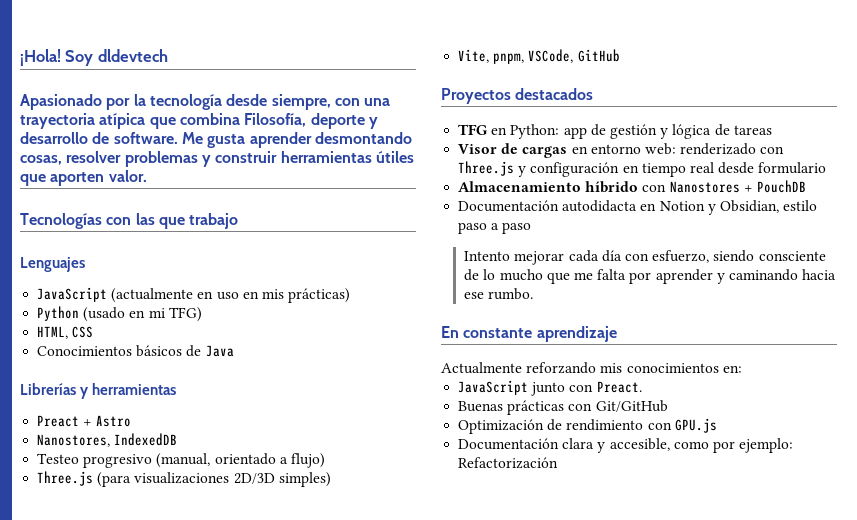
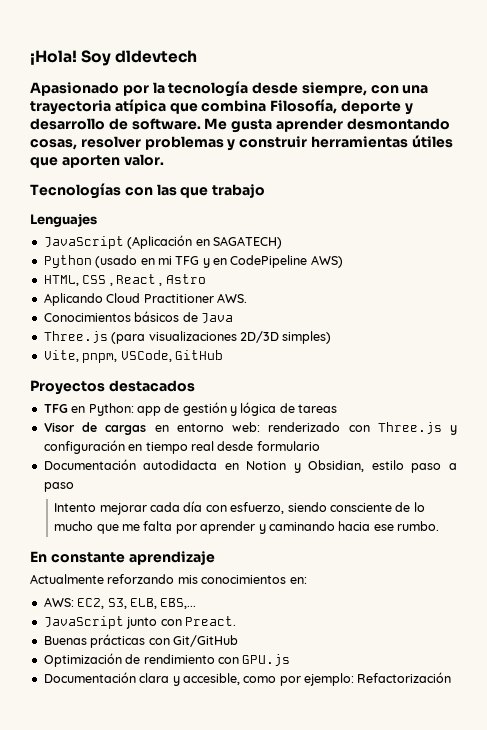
- JavaScript (actualmente en uso en mis prácticas)
- Python (usado en mi TFG)
- HTML, CSS
+ JavaScript (Aplicación en SAGATECH)
+ Python (usado en mi TFG y en CodePipeline AWS)
+ HTML, CSS , React , Astro
+ Aplicando Cloud Practitioner AWS.
  Conocimientos básicos de Java
- Librerías y herramientas
- Preact + Astro
- Nanostores, IndexedDB
- Testeo progresivo (manual, orientado a flujo)
- Almacenamiento híbrido con Nanostores + PouchDB
+ AWS: EC2, S3, ELB, EBS,...

